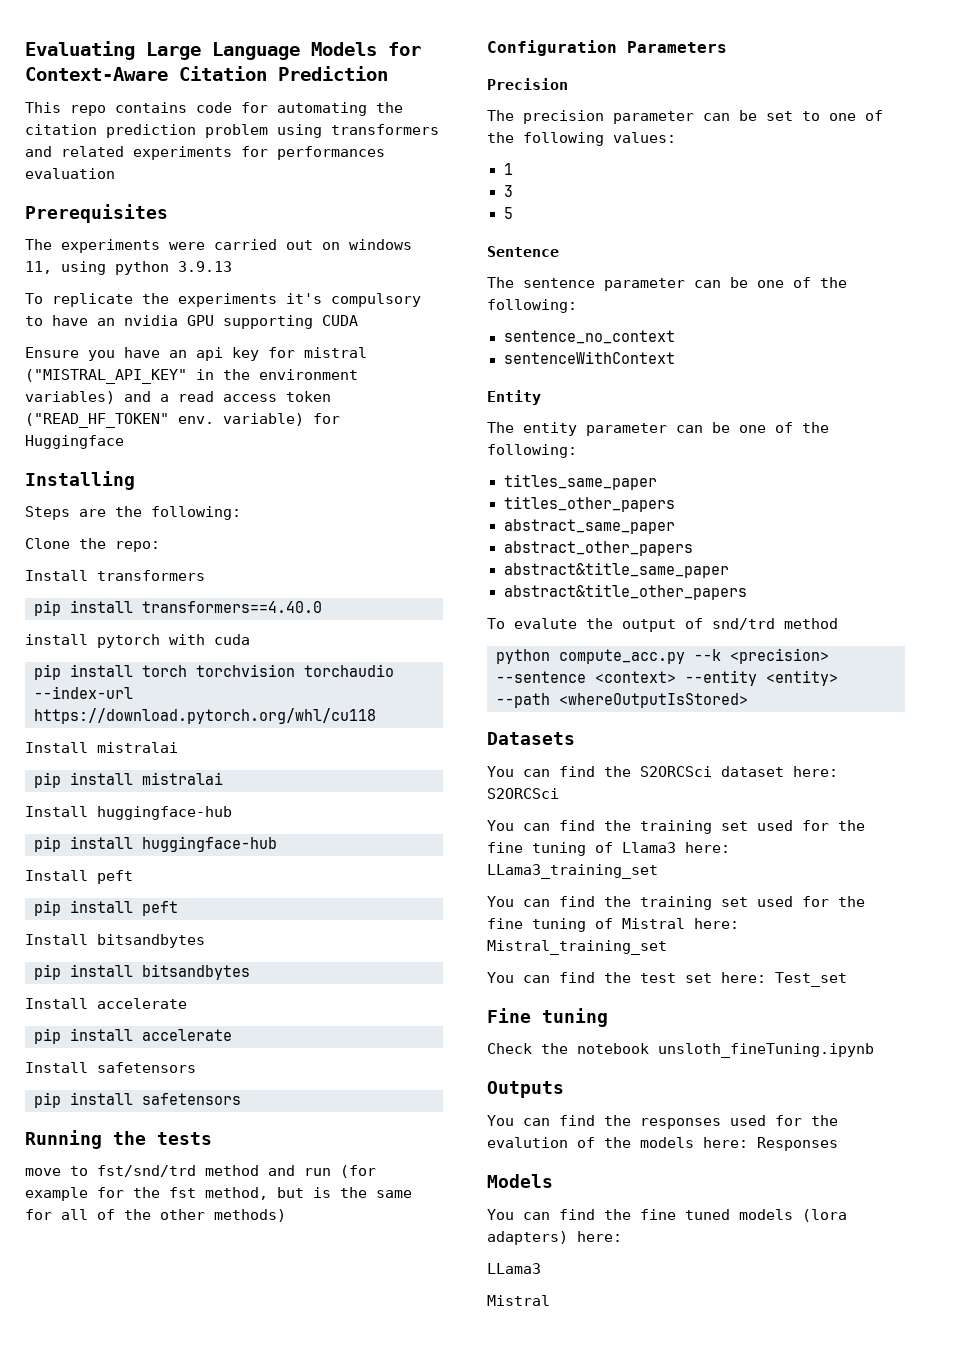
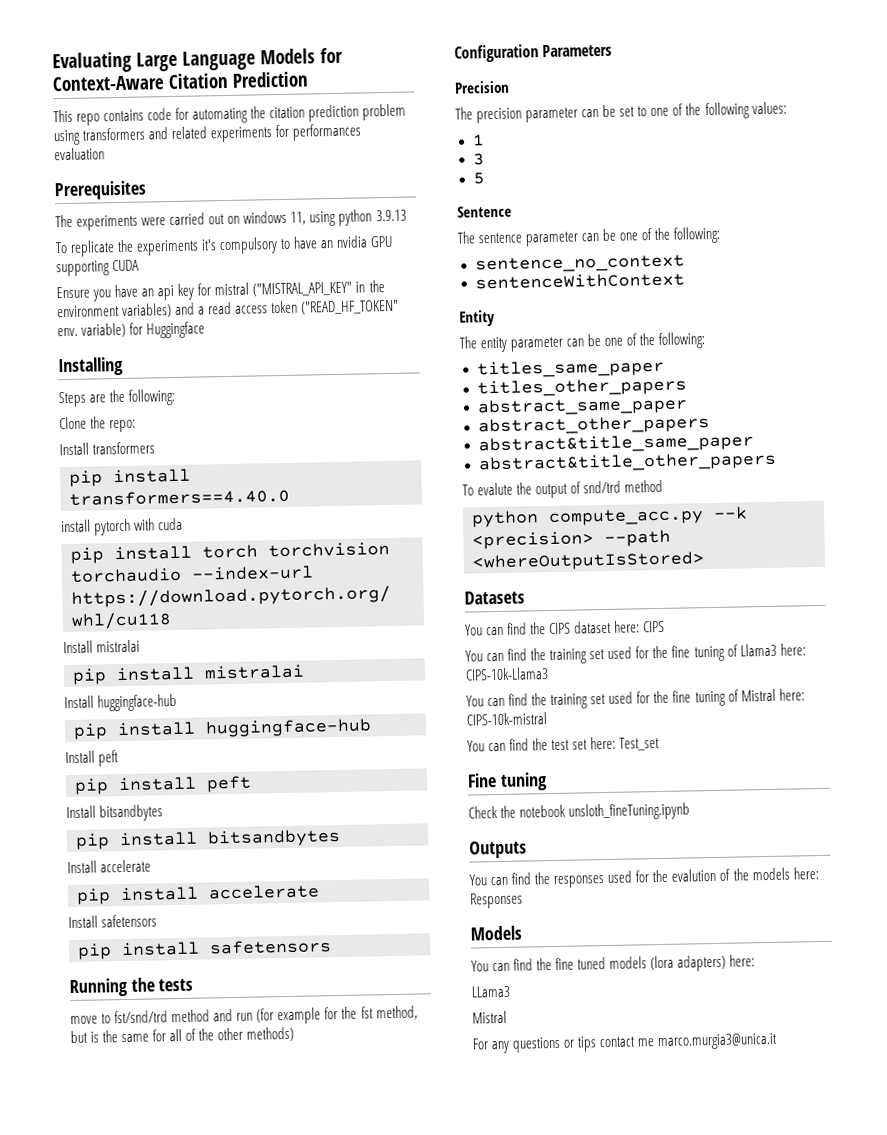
- python compute_acc.py --k <precision> --sentence <context> --entity <entity> --path <whereOutputIsStored>
+ python compute_acc.py --k <precision> --path <whereOutputIsStored>
- You can find the S2ORCSci dataset here: S2ORCSci
+ You can find the CIPS dataset here: CIPS
- You can find the training set used for the fine tuning of Llama3 here: LLama3_training_set
+ You can find the training set used for the fine tuning of Llama3 here: CIPS-10k-Llama3
- You can find the training set used for the fine tuning of Mistral here: Mistral_training_set
+ You can find the training set used for the fine tuning of Mistral here: CIPS-10k-mistral
+ For any questions or tips contact me marco.murgia3@unica.it

